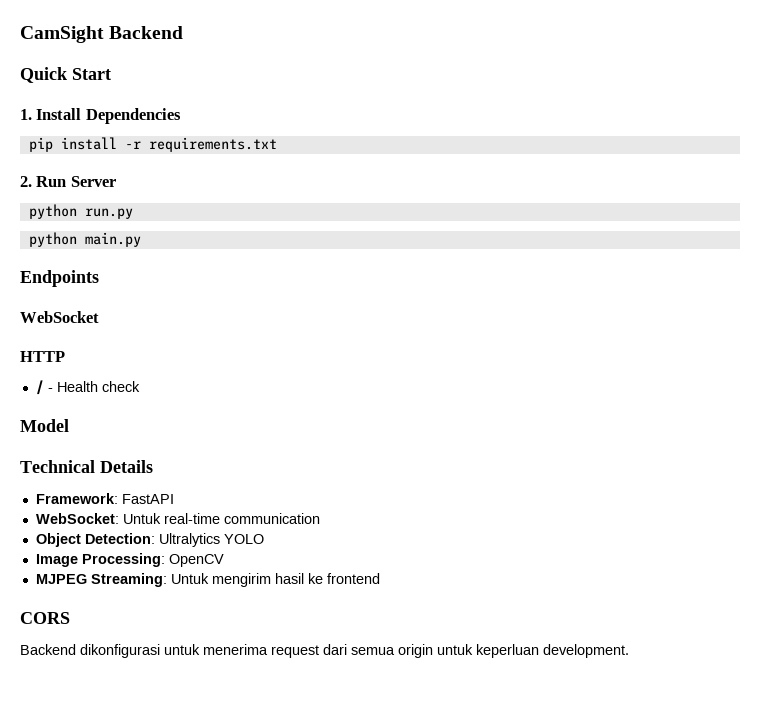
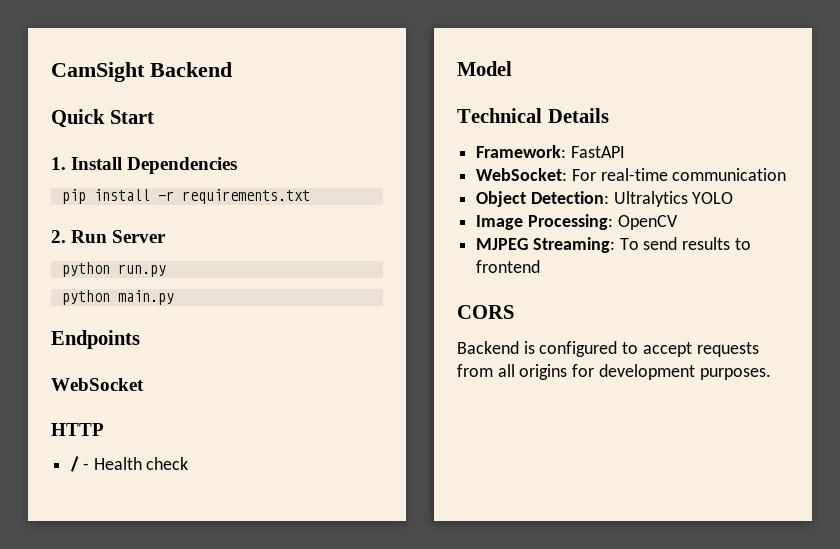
- WebSocket: Untuk real-time communication
+ WebSocket: For real-time communication
- MJPEG Streaming: Untuk mengirim hasil ke frontend
+ MJPEG Streaming: To send results to frontend
- Backend dikonfigurasi untuk menerima request dari semua origin untuk keperluan development.
+ Backend is configured to accept requests from all origins for development purposes.

